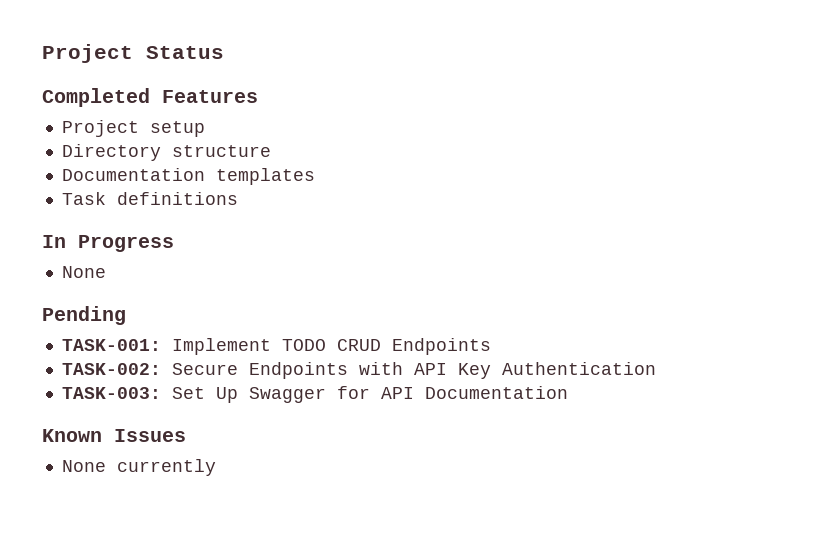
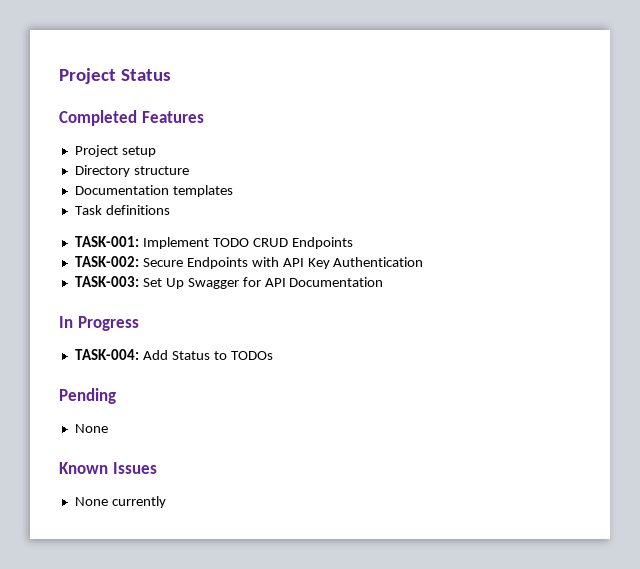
- In Progress
- None
- Pending
+ In Progress
+ TASK-004: Add Status to TODOs
+ Pending
+ None

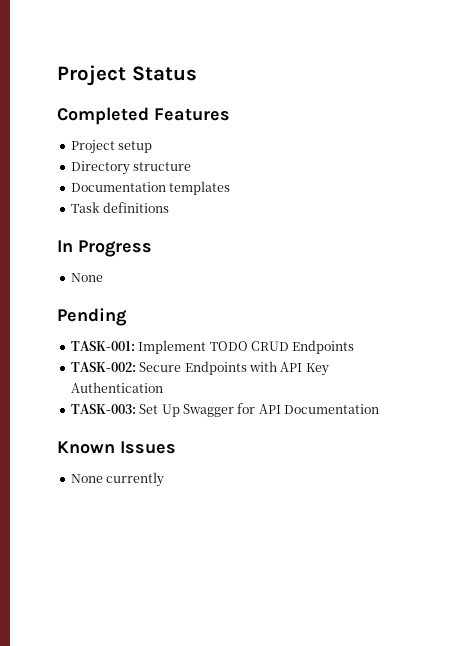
+ In Progress
+ None
+ Pending
- In Progress
- TASK-004: Add Status to TODOs
- Pending
- None

